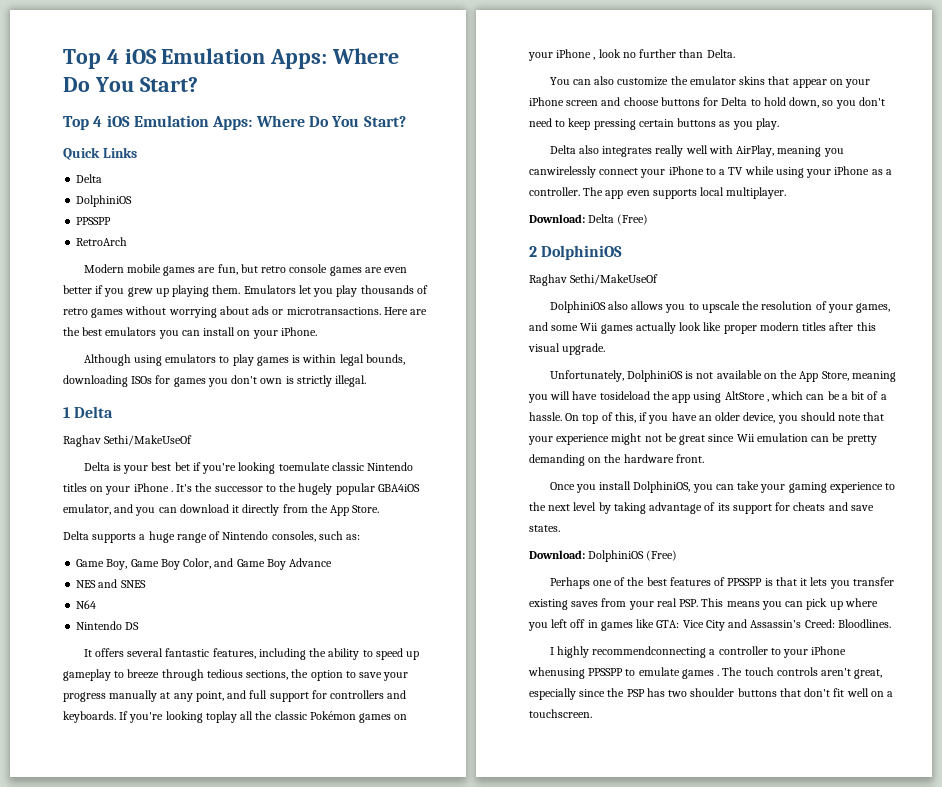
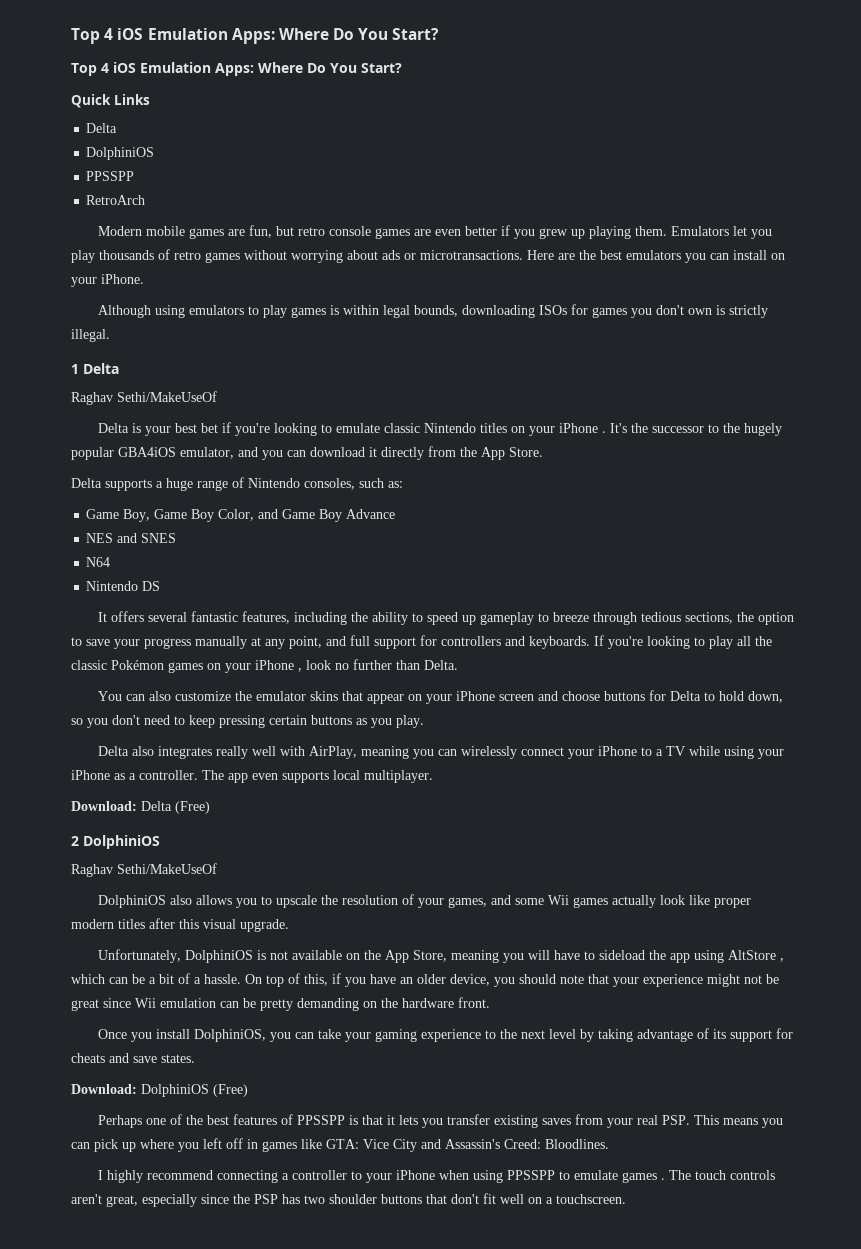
- Delta is your best bet if you're looking toemulate classic Nintendo titles on your iPhone .
+ Delta is your best bet if you're looking to emulate classic Nintendo titles on your iPhone .
- If you're looking toplay all the classic Pokémon games on your iPhone , look no further than Delta.
+ If you're looking to play all the classic Pokémon games on your iPhone , look no further than Delta.
- Delta also integrates really well with AirPlay, meaning you canwirelessly connect your iPhone to a TV while using your iPhone as a controller.
+ Delta also integrates really well with AirPlay, meaning you can wirelessly connect your iPhone to a TV while using your iPhone as a controller.
- Unfortunately, DolphiniOS is not available on the App Store, meaning you will have tosideload the app using AltStore , which can be a bit of a hassle.
+ Unfortunately, DolphiniOS is not available on the App Store, meaning you will have to sideload the app using AltStore , which can be a bit of a hassle.
- I highly recommendconnecting a controller to your iPhone whenusing PPSSPP to emulate games .
+ I highly recommend connecting a controller to your iPhone when using PPSSPP to emulate games .

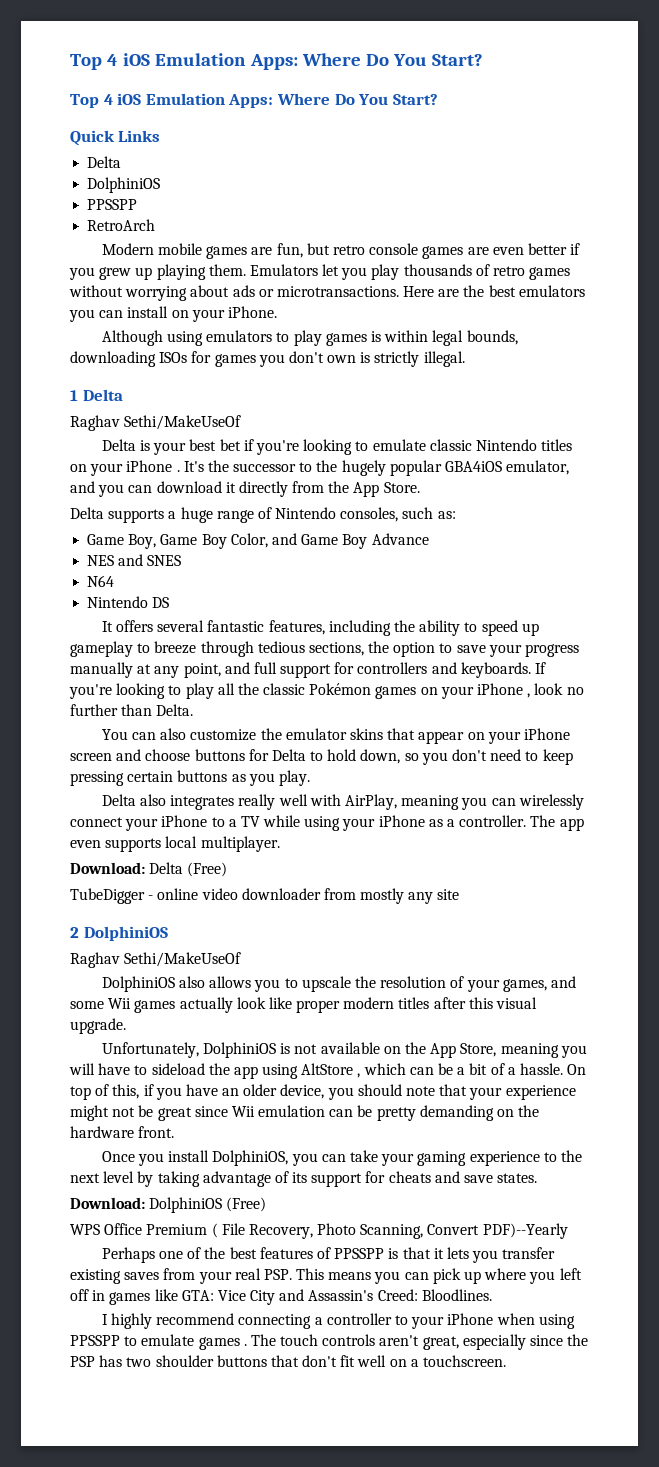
+ TubeDigger - online video downloader from mostly any site
+ WPS Office Premium ( File Recovery, Photo Scanning, Convert PDF)--Yearly

